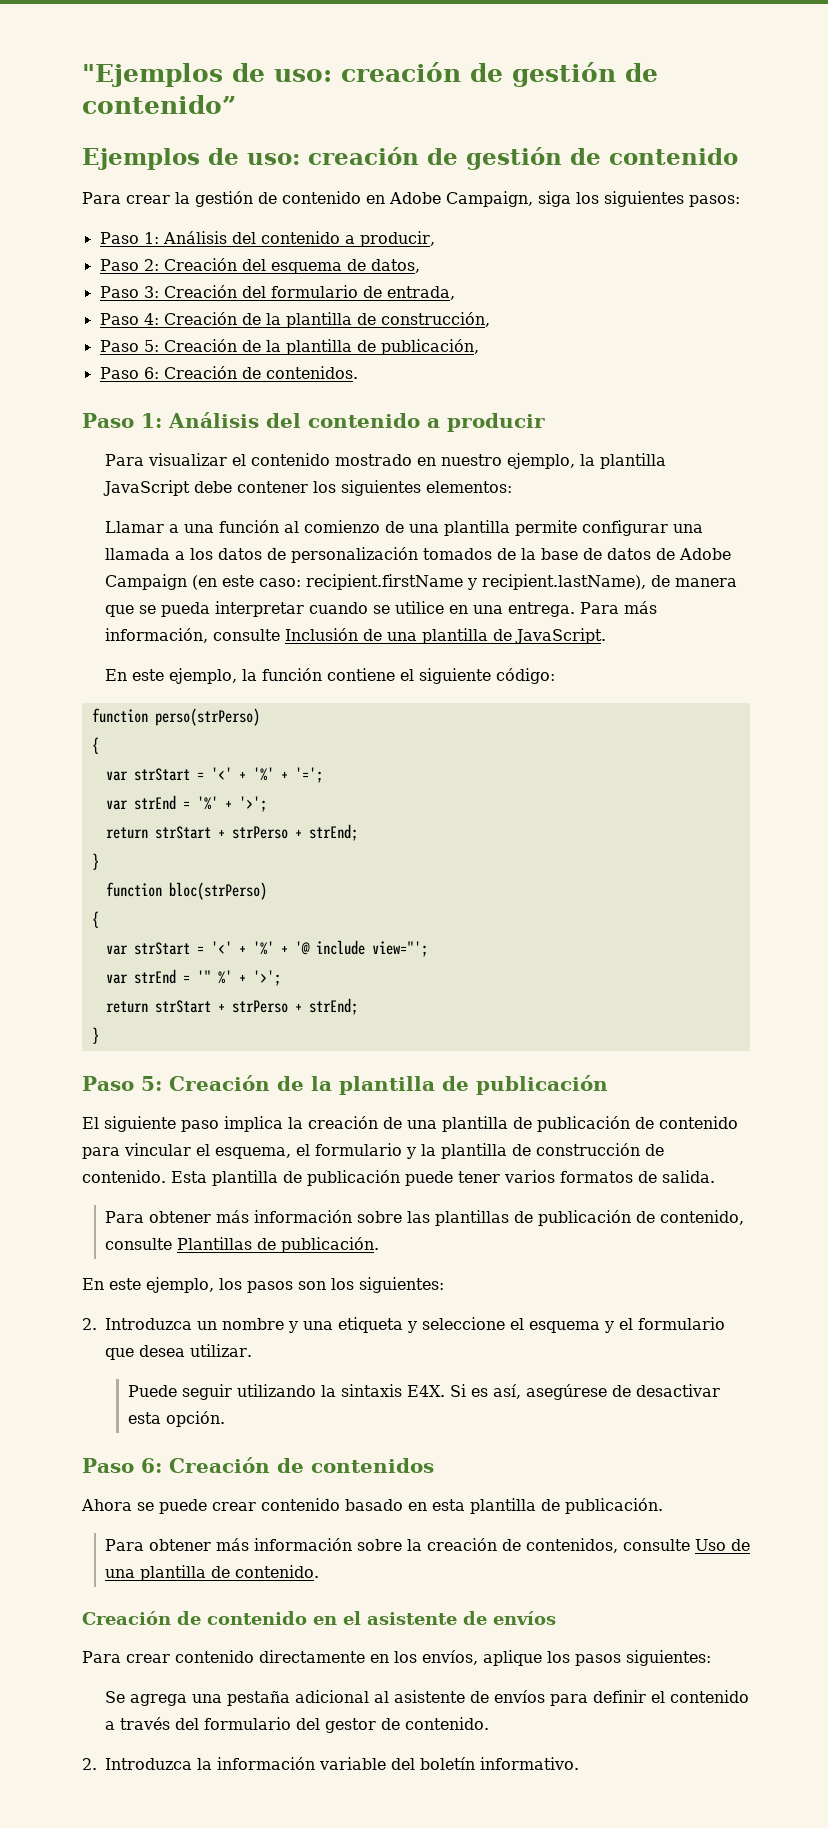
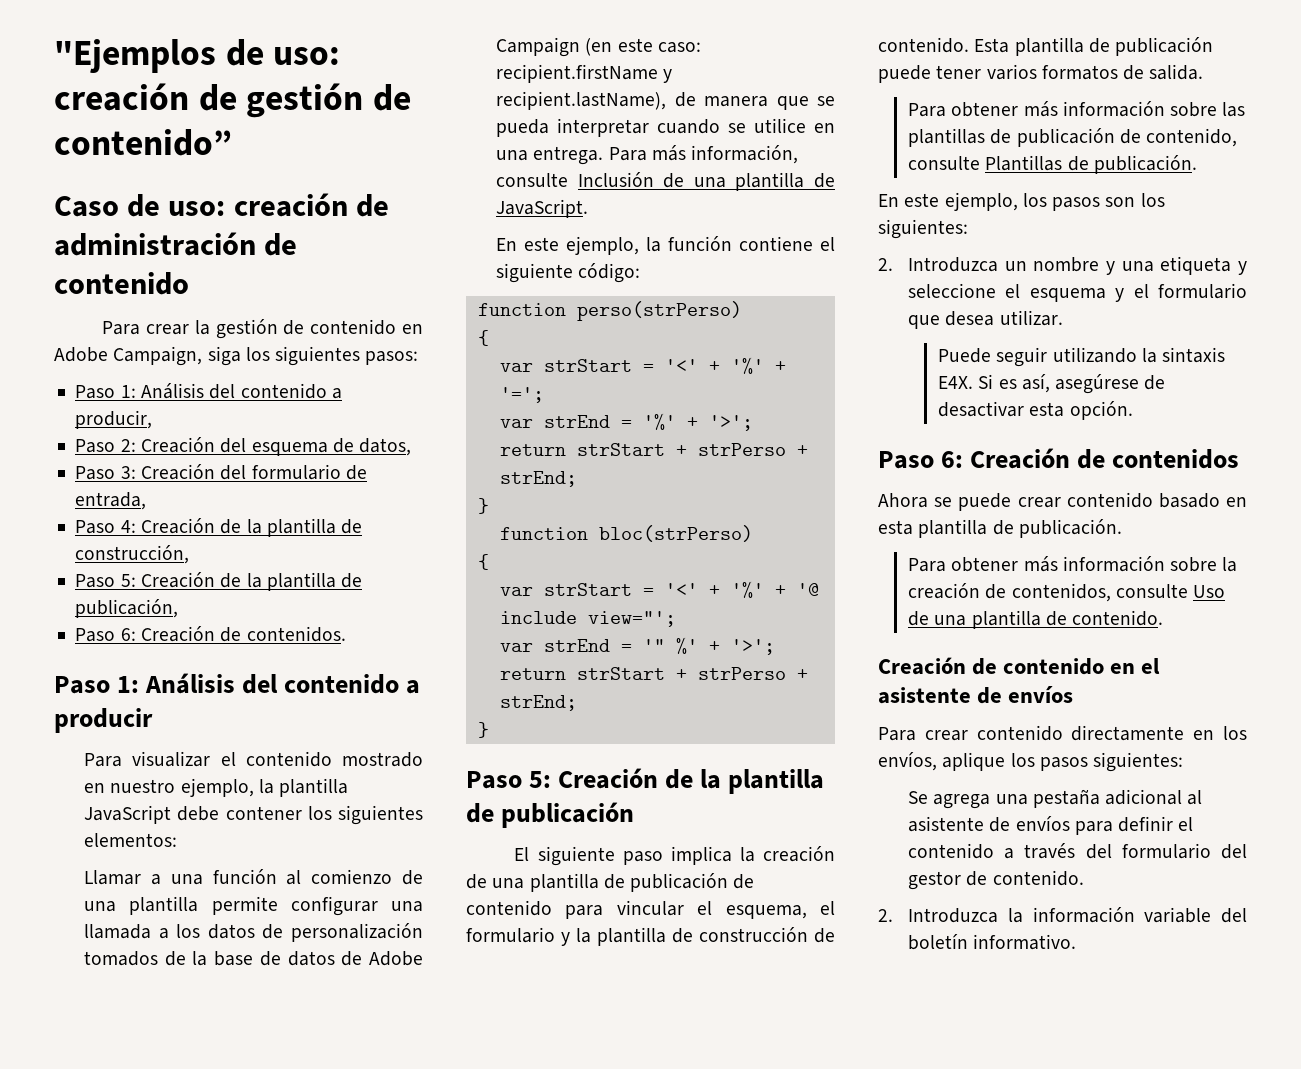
- Ejemplos de uso: creación de gestión de contenido
+ Caso de uso: creación de administración de contenido

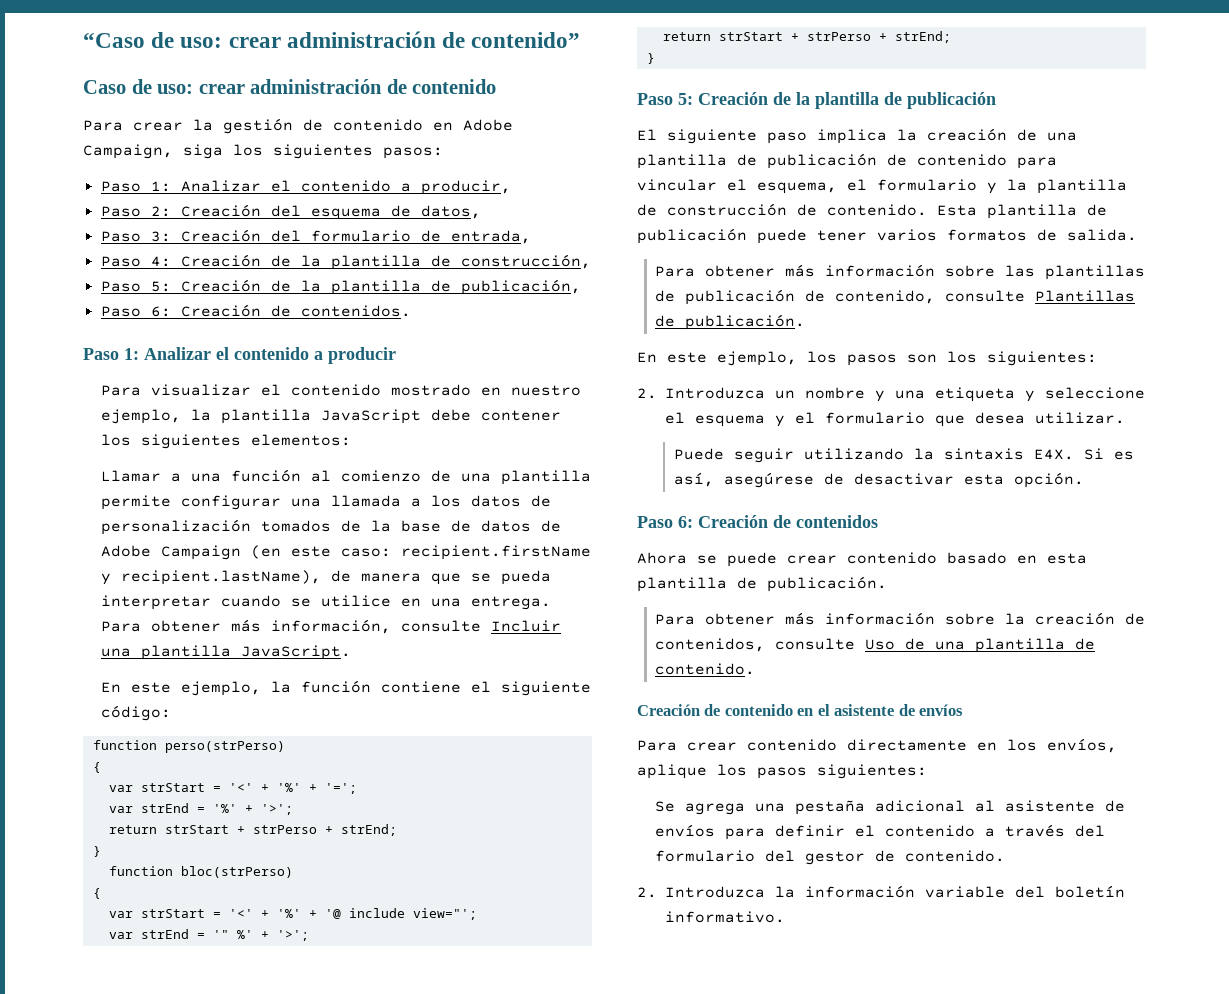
- "Ejemplos de uso: creación de gestión de contenido”
+ “Caso de uso: crear administración de contenido”
- Caso de uso: creación de administración de contenido
+ Caso de uso: crear administración de contenido
- Paso 1: Análisis del contenido a producir,
+ Paso 1: Analizar el contenido a producir,
- Paso 1: Análisis del contenido a producir
+ Paso 1: Analizar el contenido a producir
- Para más información, consulte Inclusión de una plantilla de JavaScript.
+ Para obtener más información, consulte Incluir una plantilla JavaScript.

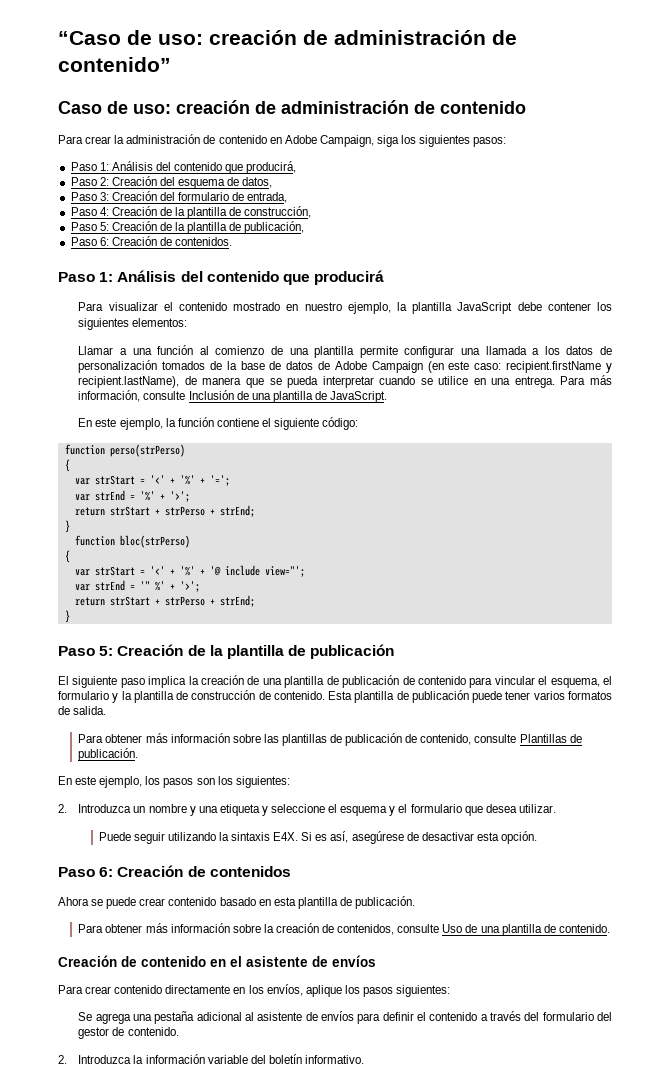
- “Caso de uso: crear administración de contenido”
+ “Caso de uso: creación de administración de contenido”
- Caso de uso: crear administración de contenido
+ Caso de uso: creación de administración de contenido
- Para crear la gestión de contenido en Adobe Campaign, siga los siguientes pasos:
+ Para crear la administración de contenido en Adobe Campaign, siga los siguientes pasos:
- Paso 1: Analizar el contenido a producir,
+ Paso 1: Análisis del contenido que producirá,
- Paso 1: Analizar el contenido a producir
+ Paso 1: Análisis del contenido que producirá
- Para obtener más información, consulte Incluir una plantilla JavaScript.
+ Para más información, consulte Inclusión de una plantilla de JavaScript.

